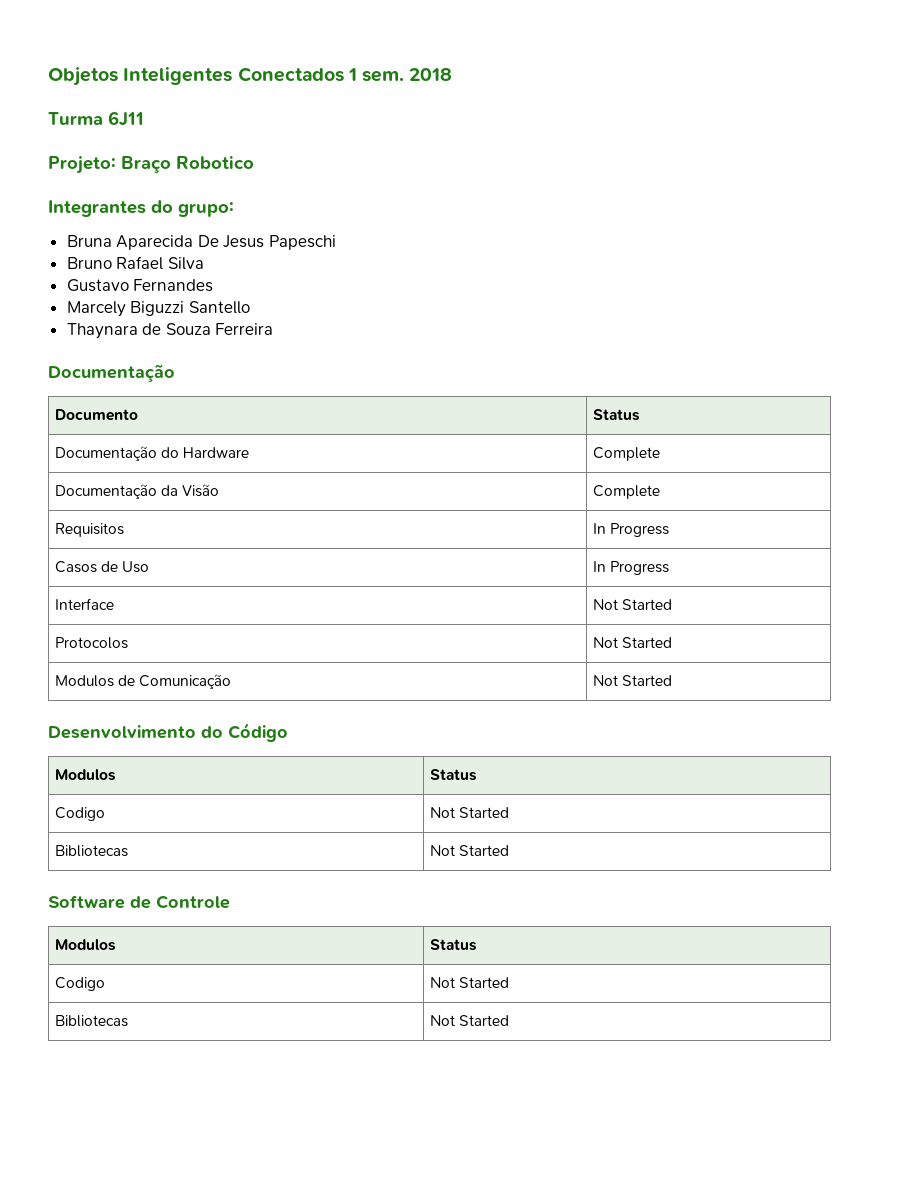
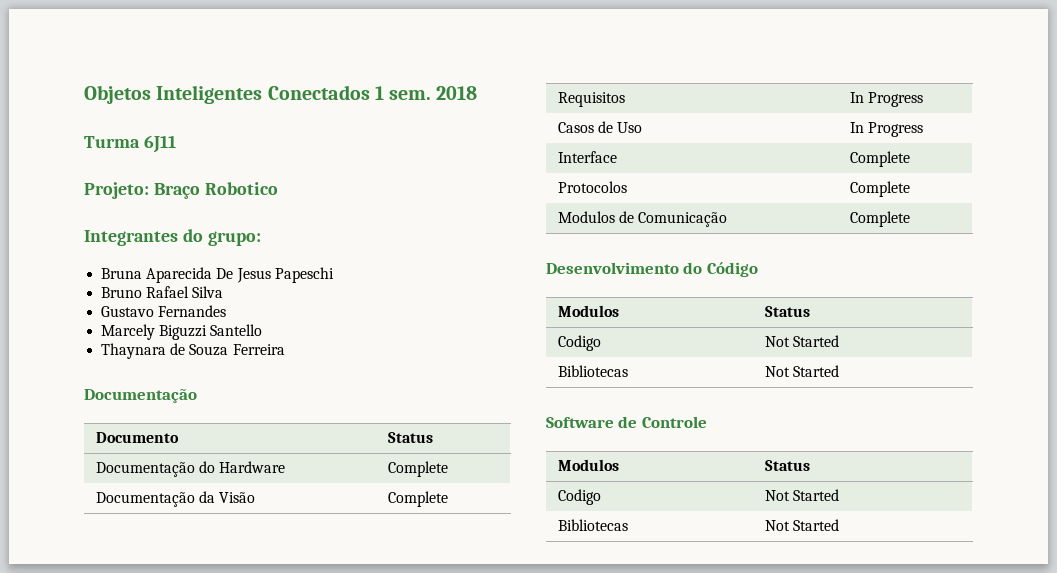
- Interface | Not Started
+ Interface | Complete
- Protocolos | Not Started
+ Protocolos | Complete
- Modulos de Comunicação | Not Started
+ Modulos de Comunicação | Complete

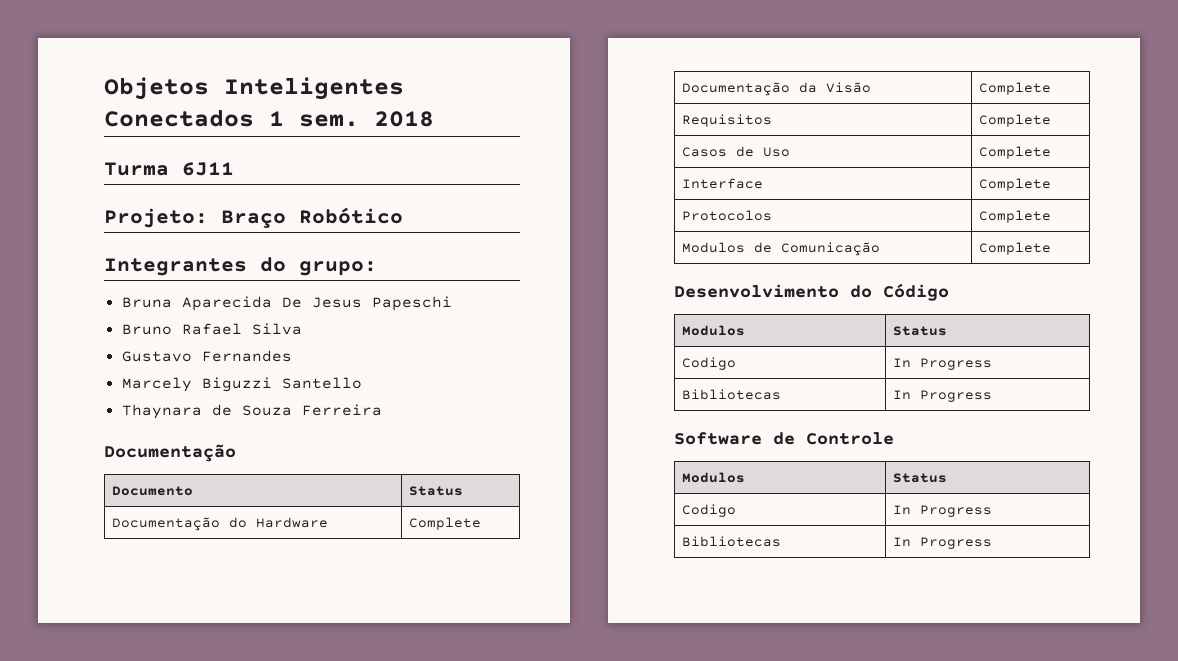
- Projeto: Braço Robotico
+ Projeto: Braço Robótico
- Requisitos | In Progress
+ Requisitos | Complete
- Casos de Uso | In Progress
+ Casos de Uso | Complete
  Desenvolvimento do Código
  Modulos | Status
- Codigo | Not Started
- Bibliotecas | Not Started
+ Codigo | In Progress
+ Bibliotecas | In Progress
  Software de Controle
  Modulos | Status
- Codigo | Not Started
- Bibliotecas | Not Started
+ Codigo | In Progress
+ Bibliotecas | In Progress

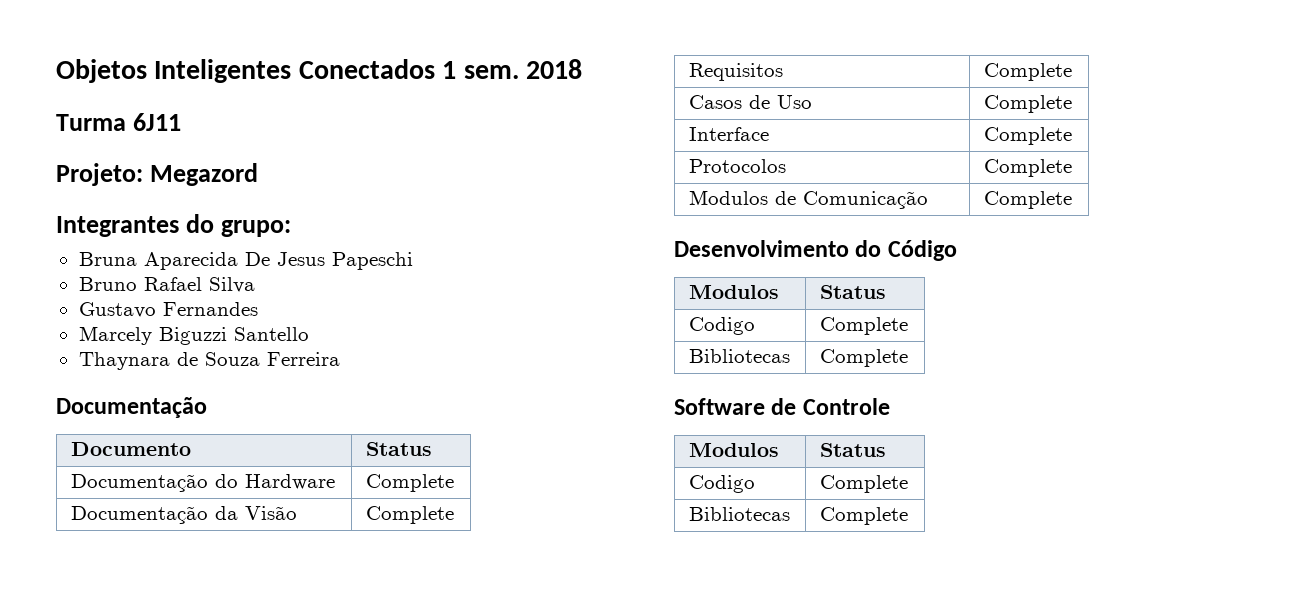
- Projeto: Braço Robótico
+ Projeto: Megazord
  Desenvolvimento do Código
  Modulos | Status
- Codigo | In Progress
- Bibliotecas | In Progress
+ Codigo | Complete
+ Bibliotecas | Complete
  Software de Controle
  Modulos | Status
- Codigo | In Progress
- Bibliotecas | In Progress
+ Codigo | Complete
+ Bibliotecas | Complete

